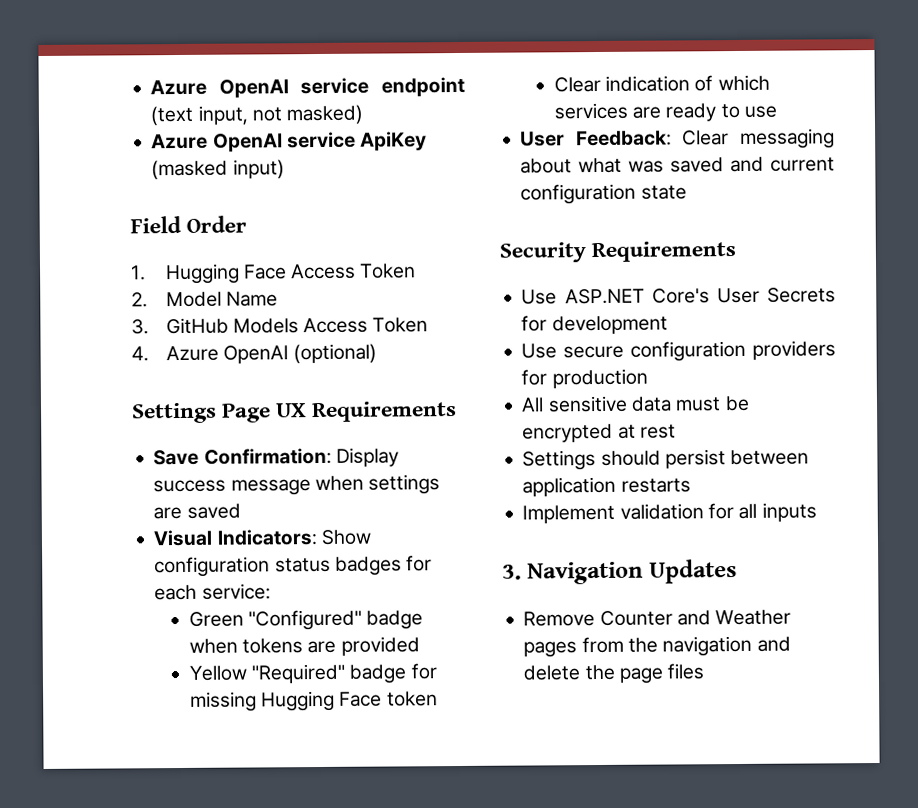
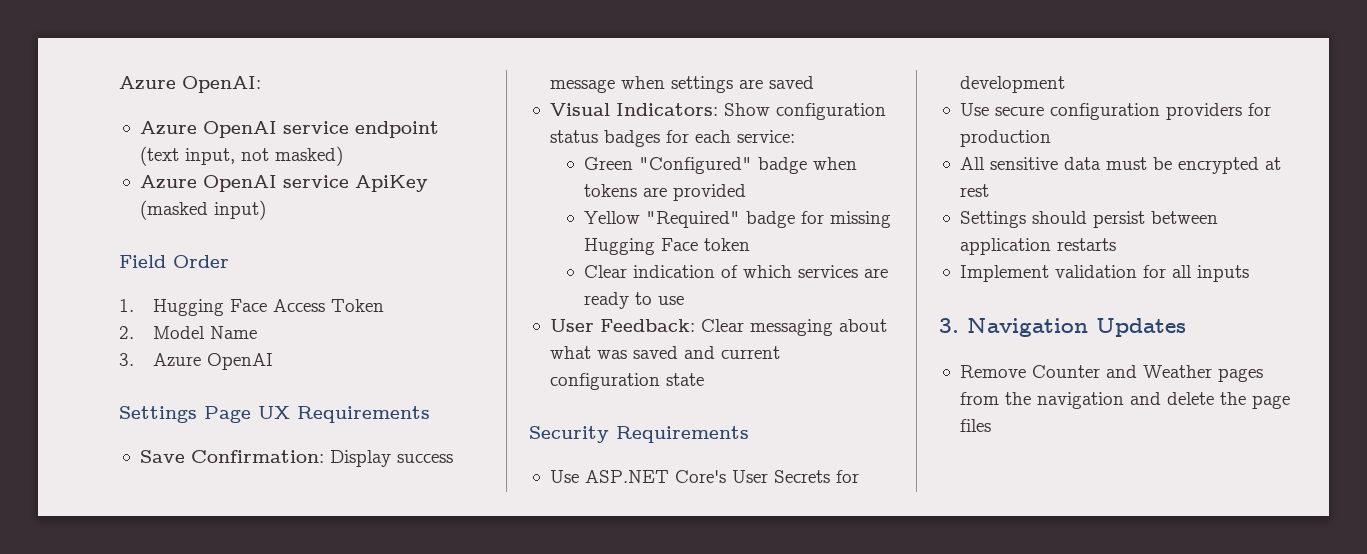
+ Azure OpenAI:
- 3. GitHub Models Access Token
- 4. Azure OpenAI (optional)
+ 3. Azure OpenAI

